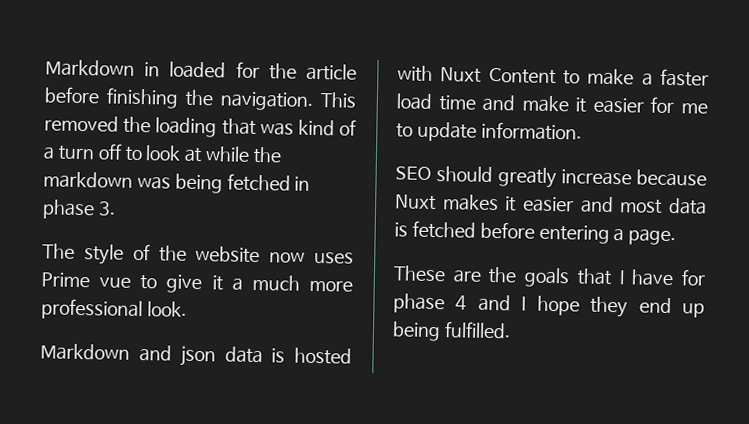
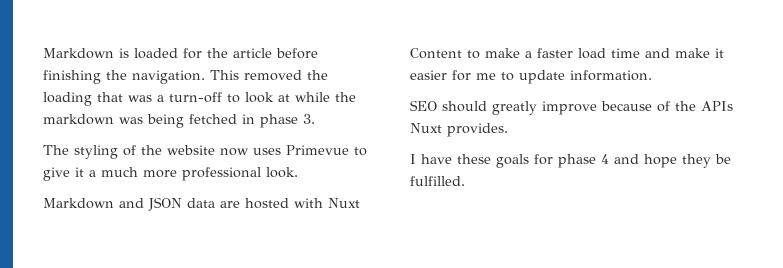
- Markdown in loaded for the article before finishing the navigation.
+ Markdown is loaded for the article before finishing the navigation.
- This removed the loading that was kind of a turn off to look at while the markdown was being fetched in phase 3.
+ This removed the loading that was a turn-off to look at while the markdown was being fetched in phase 3.
- The style of the website now uses Prime vue to give it a much more professional look.
+ The styling of the website now uses Primevue to give it a much more professional look.
- Markdown and json data is hosted with Nuxt Content to make a faster load time and make it easier for me to update information.
+ Markdown and JSON data are hosted with Nuxt Content to make a faster load time and make it easier for me to update information.
- SEO should greatly increase because Nuxt makes it easier and most data is fetched before entering a page.
- These are the goals that I have for phase 4 and I hope they end up being fulfilled.
+ SEO should greatly improve because of the APIs Nuxt provides.
+ I have these goals for phase 4 and hope they be fulfilled.

